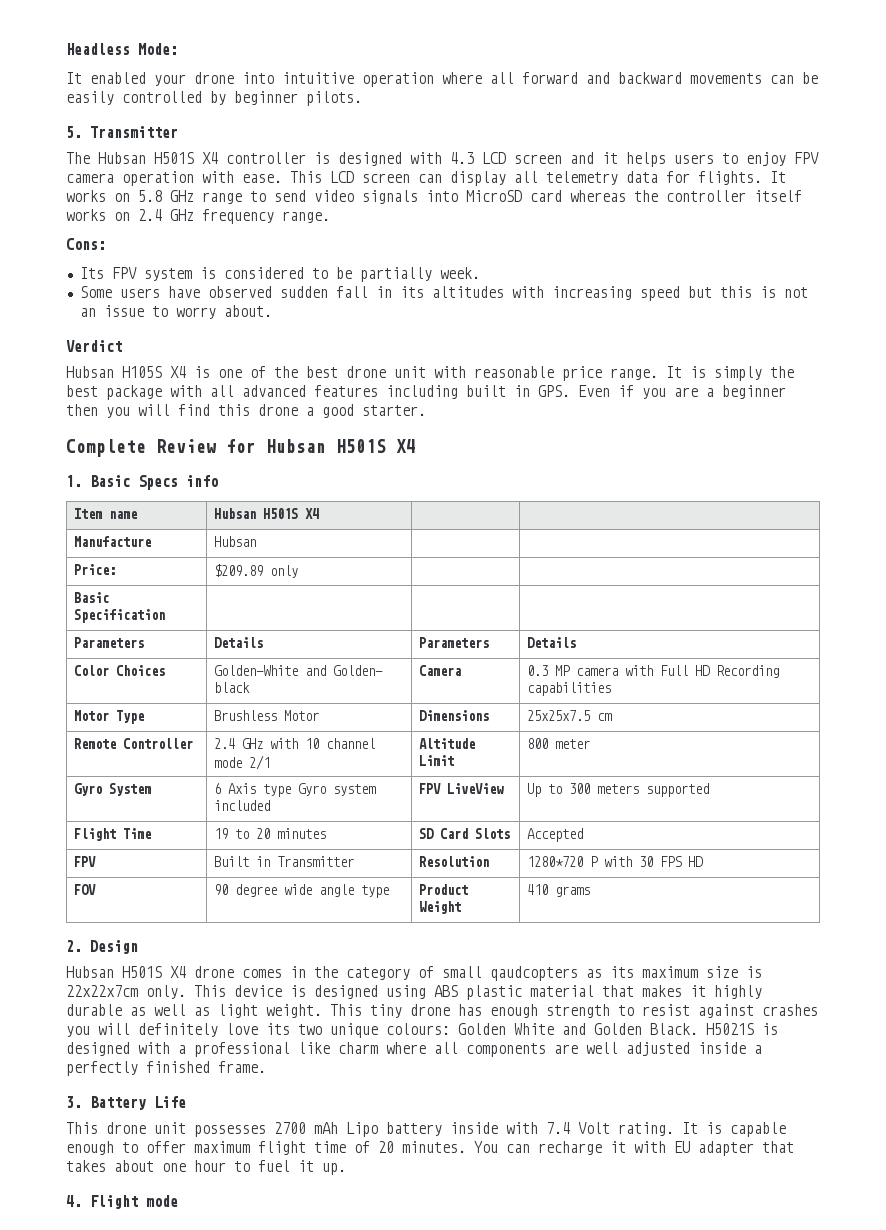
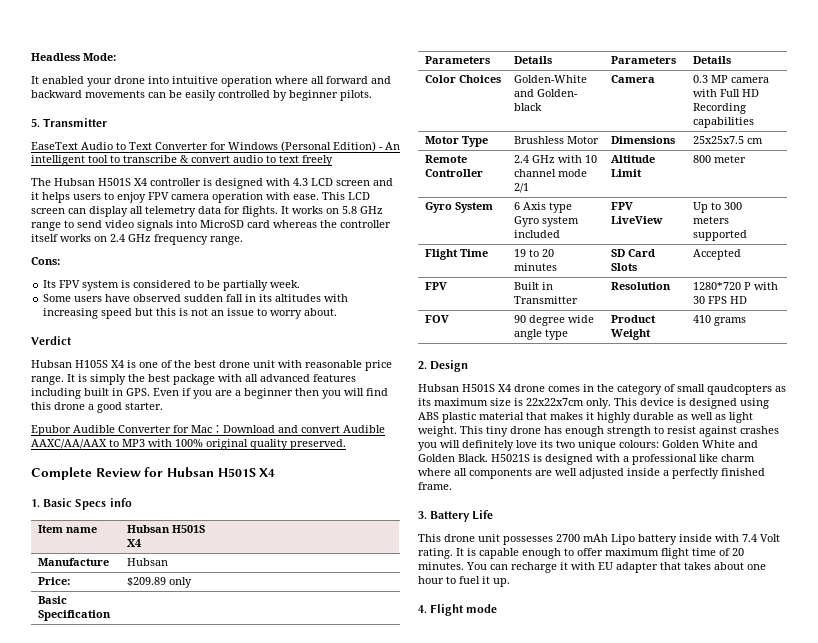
+ EaseText Audio to Text Converter for Windows (Personal Edition) - An intelligent tool to transcribe & convert audio to text freely
+ Epubor Audible Converter for Mac：Download and convert Audible AAXC/AA/AAX to MP3 with 100% original quality preserved.

